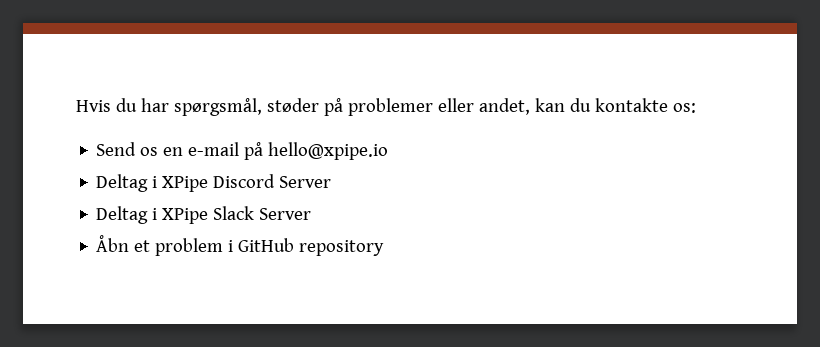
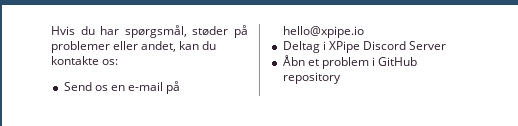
- Deltag i XPipe Slack Server

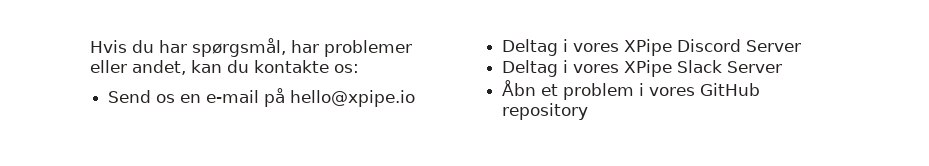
- Hvis du har spørgsmål, støder på problemer eller andet, kan du kontakte os:
+ Hvis du har spørgsmål, har problemer eller andet, kan du kontakte os:
- Deltag i XPipe Discord Server
+ Deltag i vores XPipe Discord Server
+ Deltag i vores XPipe Slack Server
- Åbn et problem i GitHub repository
+ Åbn et problem i vores GitHub repository

